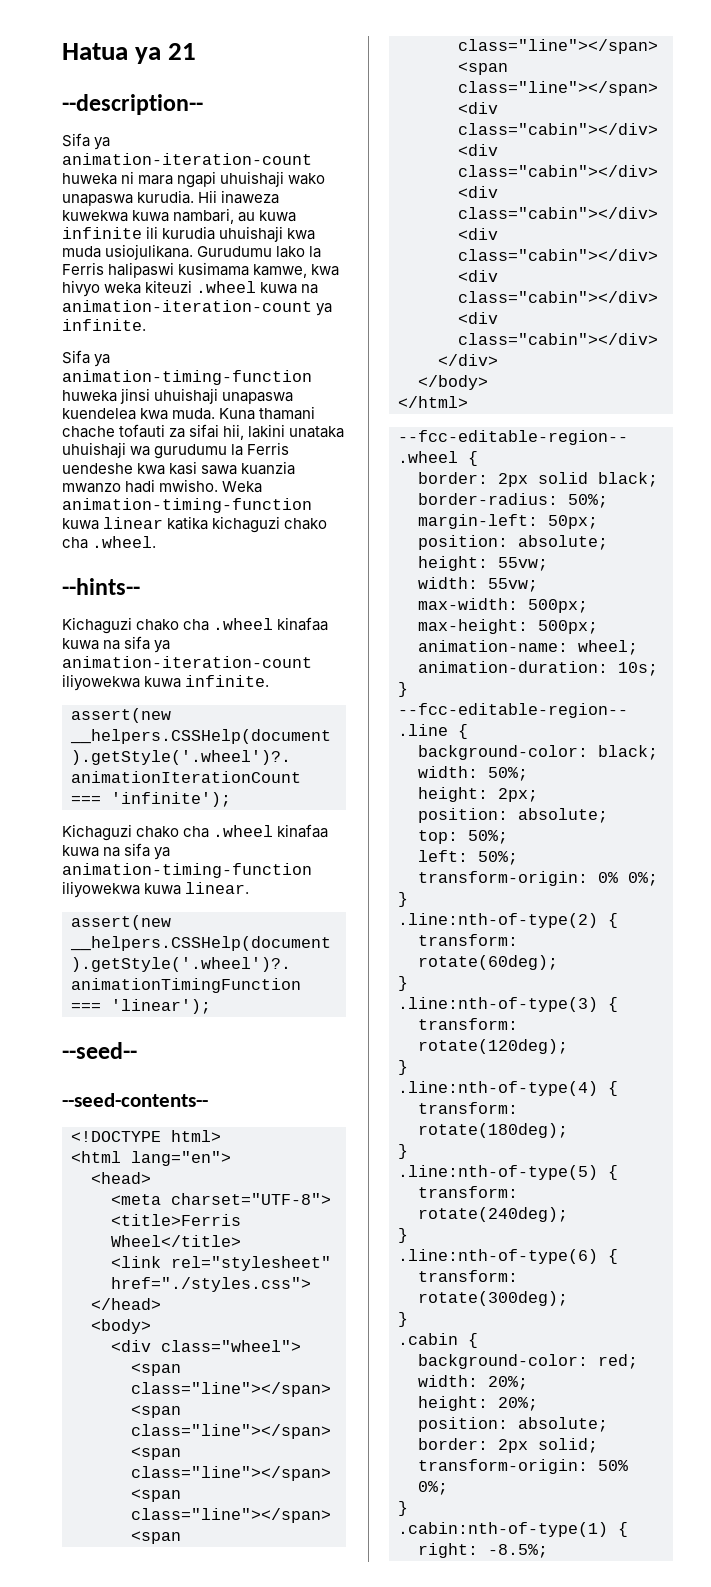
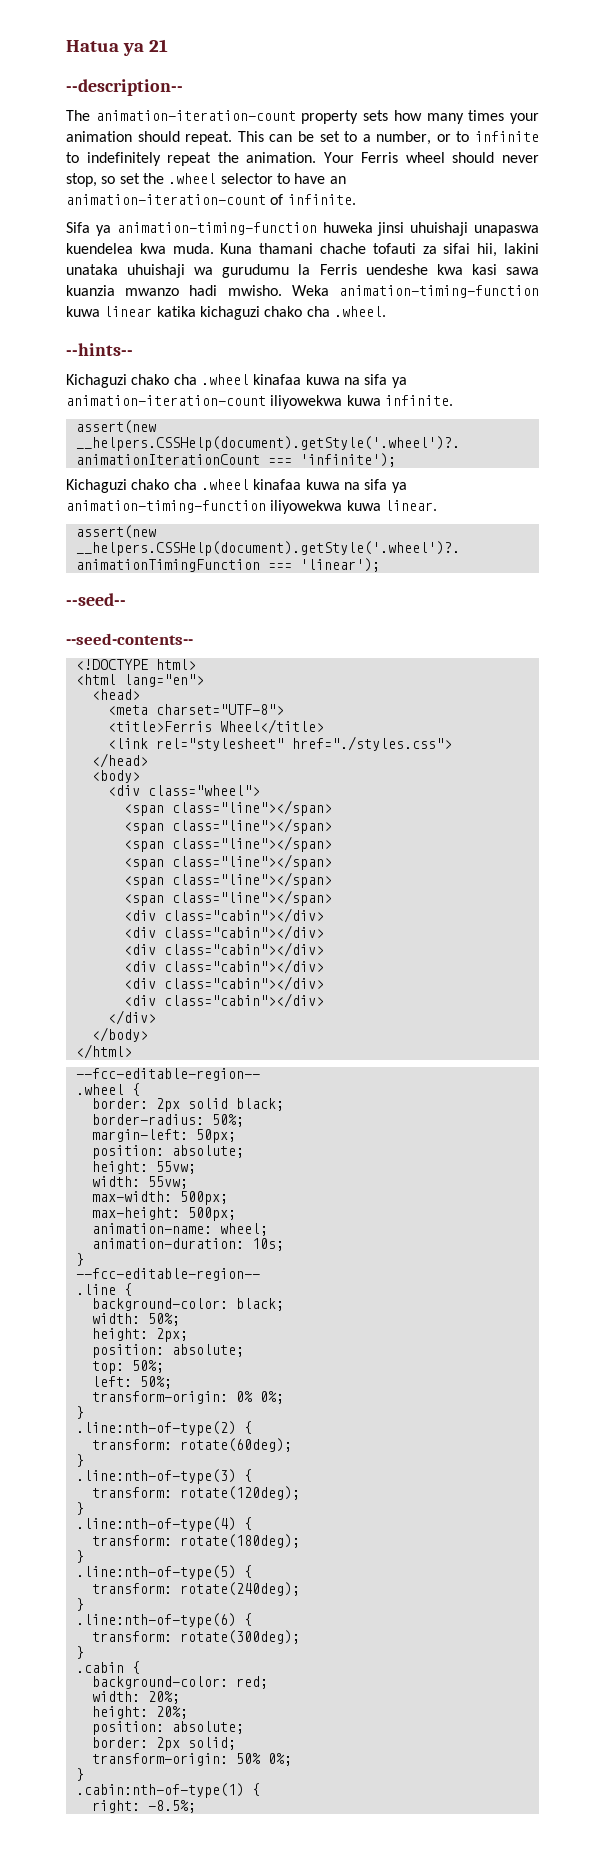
- Sifa ya animation-iteration-count huweka ni mara ngapi uhuishaji wako unapaswa kurudia. Hii inaweza kuwekwa kuwa nambari, au kuwa infinite ili kurudia uhuishaji kwa muda usiojulikana. Gurudumu lako la Ferris halipaswi kusimama kamwe, kwa hivyo weka kiteuzi .wheel kuwa na animation-iteration-count ya infinite.
+ The animation-iteration-count property sets how many times your animation should repeat. This can be set to a number, or to infinite to indefinitely repeat the animation. Your Ferris wheel should never stop, so set the .wheel selector to have an animation-iteration-count of infinite.

